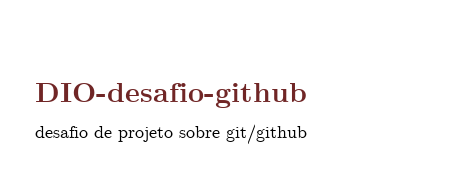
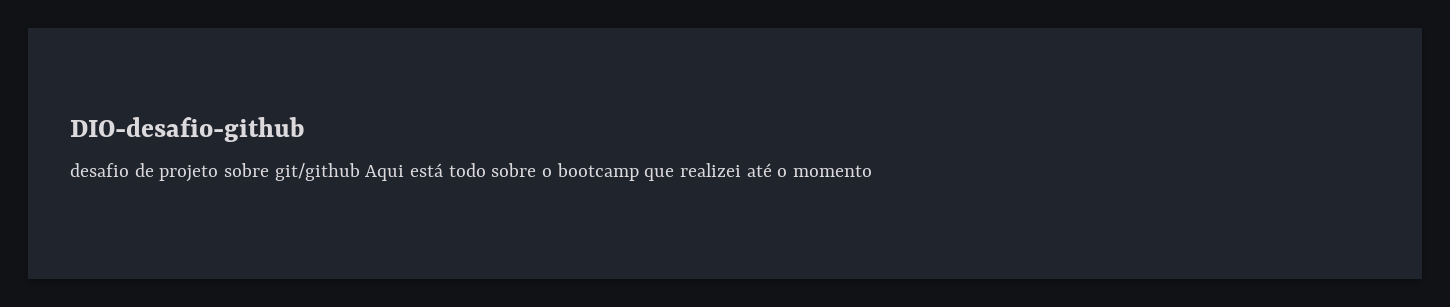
- desafio de projeto sobre git/github
+ desafio de projeto sobre git/github Aqui está todo sobre o bootcamp que realizei até o momento

